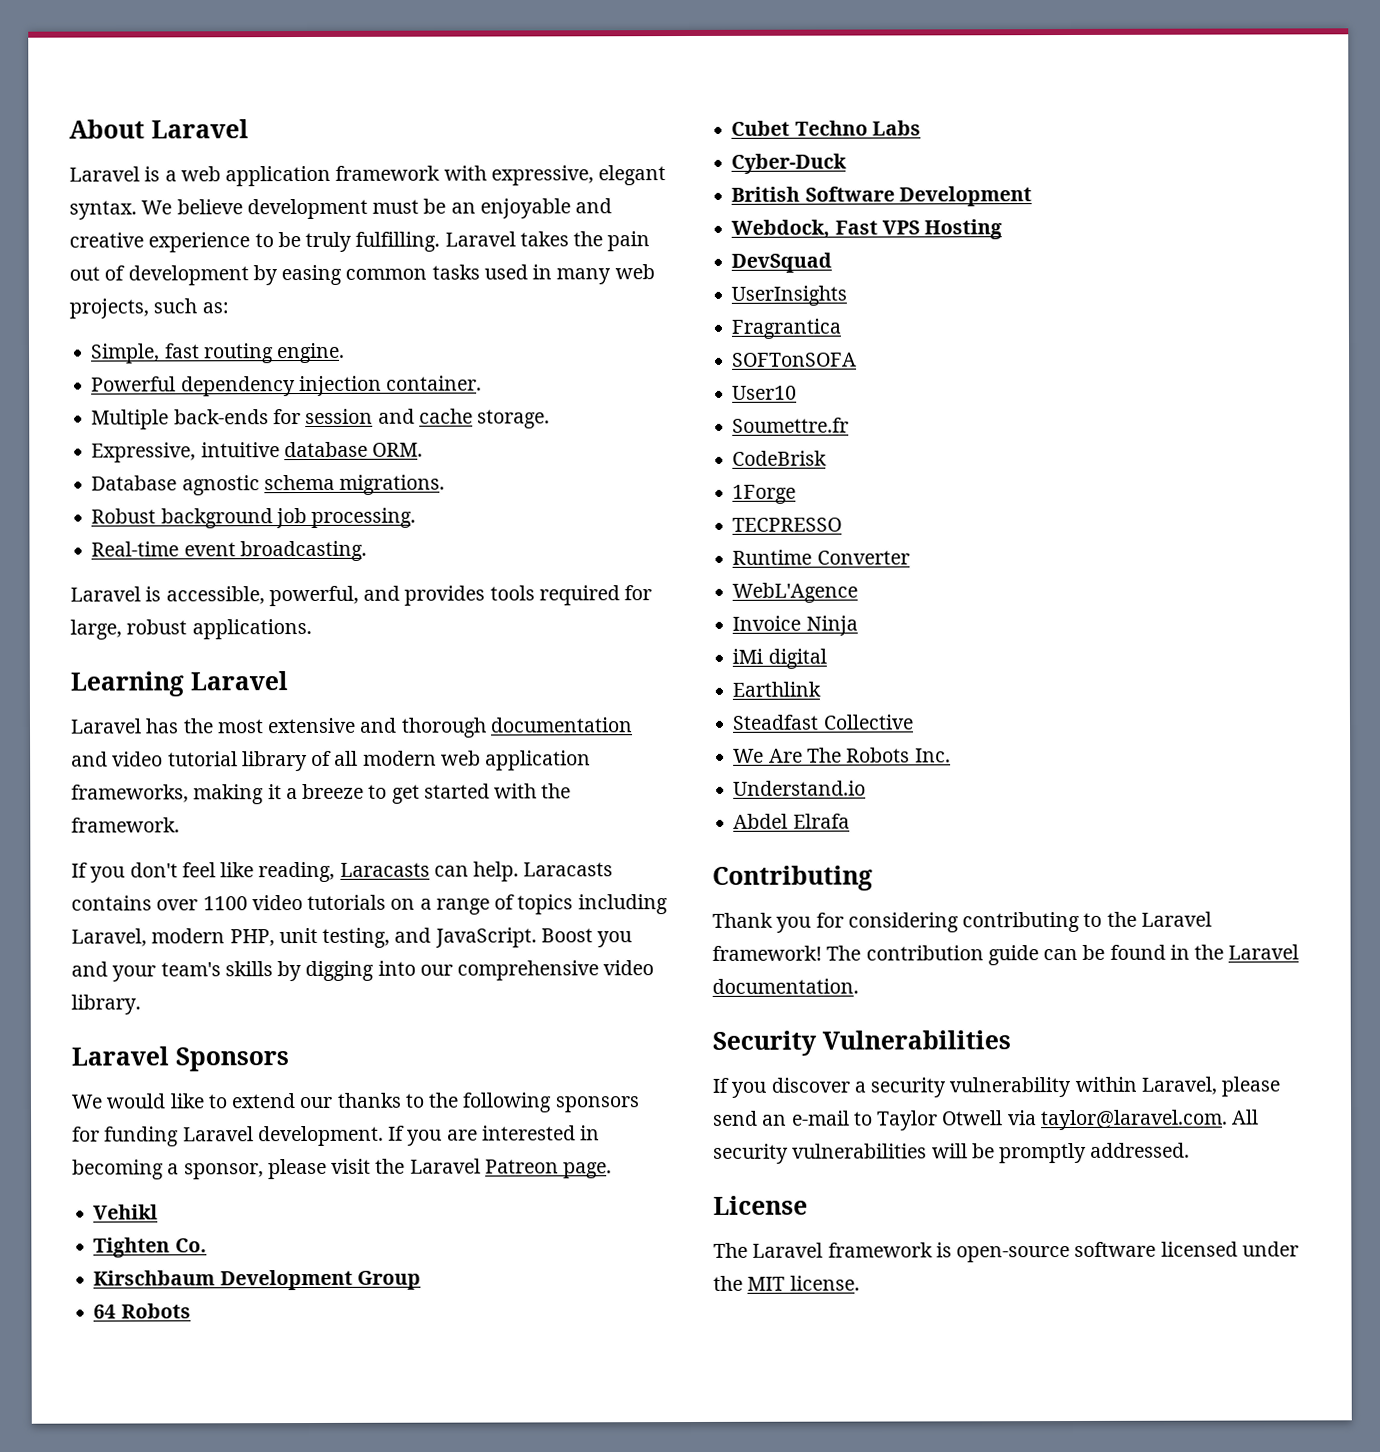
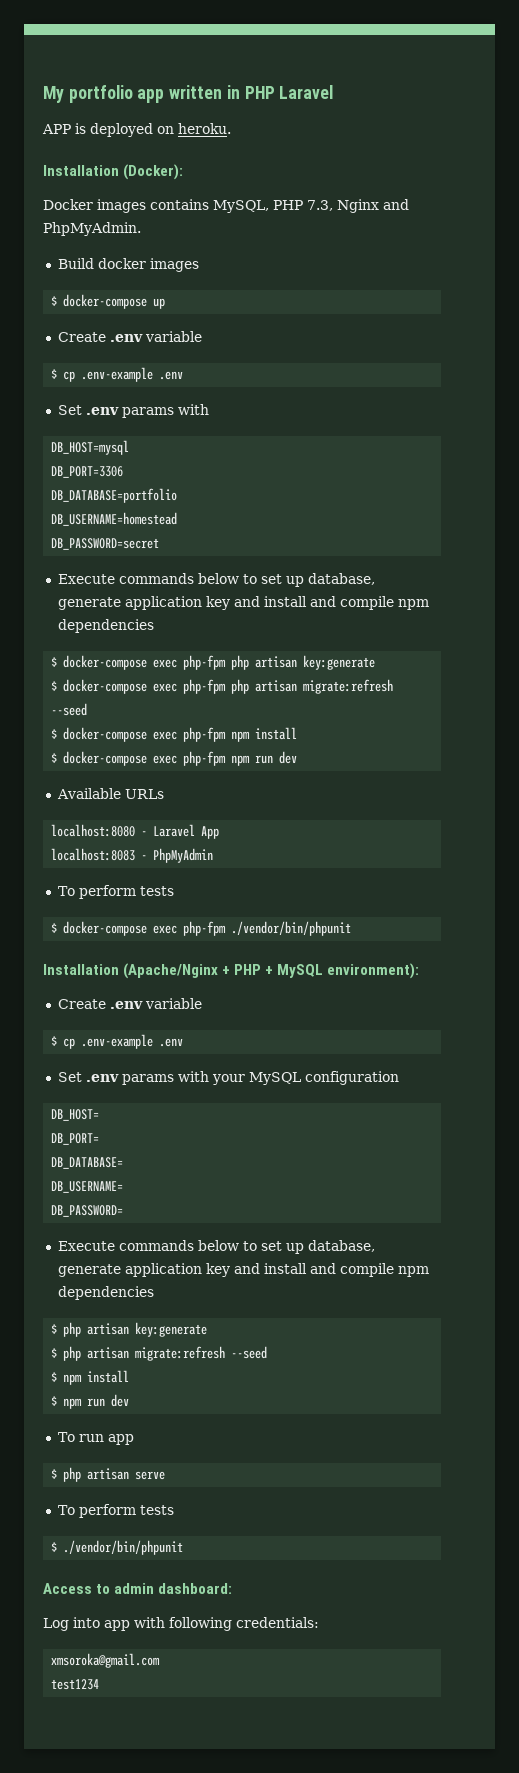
- About Laravel
- Laravel is a web application framework with expressive, elegant syntax. We believe development must be an enjoyable and creative experience to be truly fulfilling. Laravel takes the pain out of development by easing common tasks used in many web projects, such as:
- Simple, fast routing engine.
- Powerful dependency injection container.
- Multiple back-ends for session and cache storage.
- Expressive, intuitive database ORM.
- Database agnostic schema migrations.
- Robust background job processing.
- Real-time event broadcasting.
- Laravel is accessible, powerful, and provides tools required for large, robust applications.
- Learning Laravel
- Laravel has the most extensive and thorough documentation and video tutorial library of all modern web application frameworks, making it a breeze to get started with the framework.
- If you don't feel like reading, Laracasts can help. Laracasts contains over 1100 video tutorials on a range of topics including Laravel, modern PHP, unit testing, and JavaScript. Boost you and your team's skills by digging into our comprehensive video library.
- Laravel Sponsors
- We would like to extend our thanks to the following sponsors for funding Laravel development. If you are interested in becoming a sponsor, please visit the Laravel Patreon page.
- Vehikl
- Tighten Co.
- Kirschbaum Development Group
- 64 Robots
- Cubet Techno Labs
- Cyber-Duck
- British Software Development
- Webdock, Fast VPS Hosting
- DevSquad
- UserInsights
- Fragrantica
- SOFTonSOFA
- User10
- Soumettre.fr
- CodeBrisk
- 1Forge
- TECPRESSO
- Runtime Converter
- WebL'Agence
- Invoice Ninja
- iMi digital
- Earthlink
- Steadfast Collective
- We Are The Robots Inc.
- Understand.io
- Abdel Elrafa
- Contributing
- Thank you for considering contributing to the Laravel framework! The contribution guide can be found in the Laravel documentation.
- Security Vulnerabilities
- If you discover a security vulnerability within Laravel, please send an e-mail to Taylor Otwell via taylor@laravel.com. All security vulnerabilities will be promptly addressed.
- License
- The Laravel framework is open-source software licensed under the MIT license.
+ My portfolio app written in PHP Laravel
+ APP is deployed on heroku.
+ Installation (Docker):
+ Docker images contains MySQL, PHP 7.3, Nginx and PhpMyAdmin.
+ Build docker images
+ $ docker-compose up
+ Create .env variable
+ $ cp .env-example .env
+ Set .env params with
+ DB_HOST=mysql
+ DB_PORT=3306
+ DB_DATABASE=portfolio
+ DB_USERNAME=homestead
+ DB_PASSWORD=secret
+ Execute commands below to set up database, generate application key and install and compile npm dependencies
+ $ docker-compose exec php-fpm php artisan key:generate
+ $ docker-compose exec php-fpm php artisan migrate:refresh --seed
+ $ docker-compose exec php-fpm npm install
+ $ docker-compose exec php-fpm npm run dev
+ Available URLs
+ localhost:8080 - Laravel App
+ localhost:8083 - PhpMyAdmin
+ To perform tests
+ $ docker-compose exec php-fpm ./vendor/bin/phpunit
+ Installation (Apache/Nginx + PHP + MySQL environment):
+ Create .env variable
+ $ cp .env-example .env
+ Set .env params with your MySQL configuration
+ DB_HOST=
+ DB_PORT=
+ DB_DATABASE=
+ DB_USERNAME=
+ DB_PASSWORD=
+ Execute commands below to set up database, generate application key and install and compile npm dependencies
+ $ php artisan key:generate
+ $ php artisan migrate:refresh --seed
+ $ npm install
+ $ npm run dev
+ To run app
+ $ php artisan serve
+ To perform tests
+ $ ./vendor/bin/phpunit
+ Access to admin dashboard:
+ Log into app with following credentials:
+ xmsoroka@gmail.com
+ test1234

